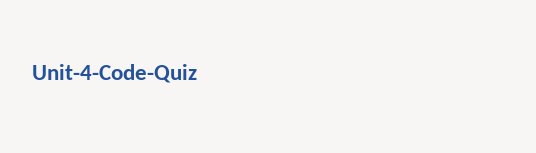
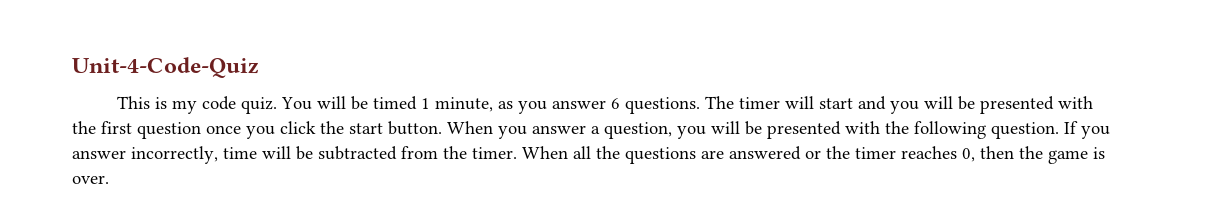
+ This is my code quiz. You will be timed 1 minute, as you answer 6 questions. The timer will start and you will be presented with the first question once you click the start button. When you answer a question, you will be presented with the following question. If you answer incorrectly, time will be subtracted from the timer. When all the questions are answered or the timer reaches 0, then the game is over.

